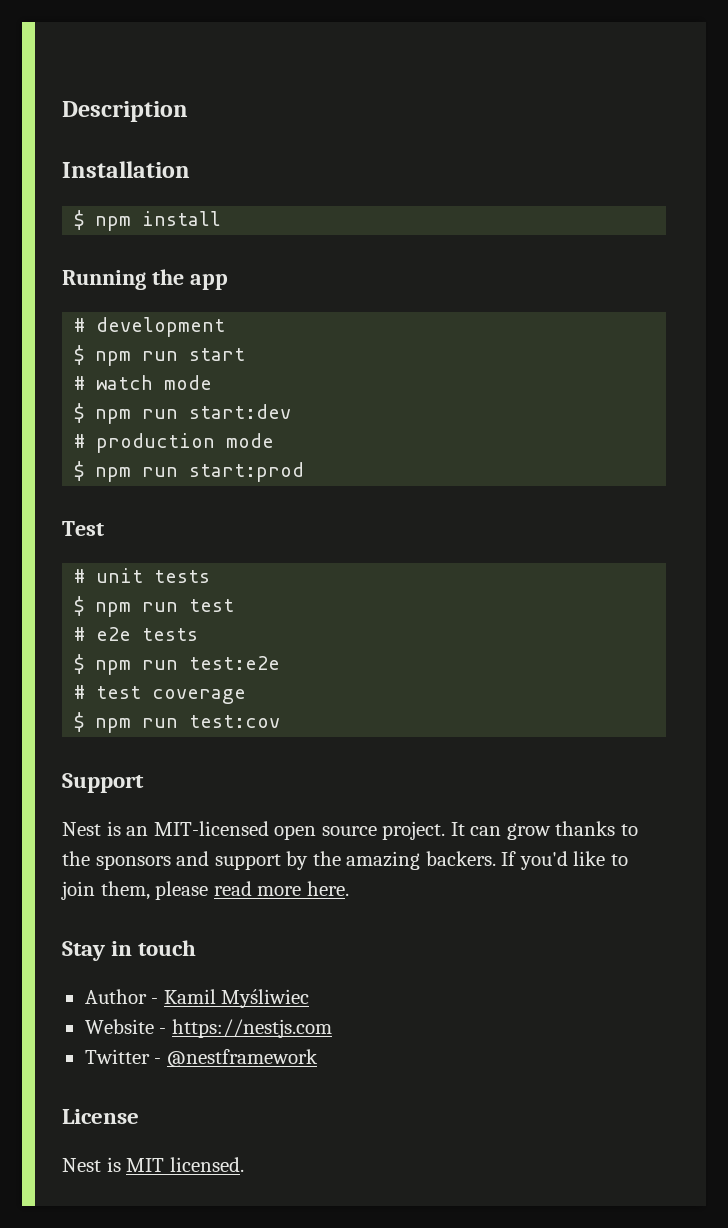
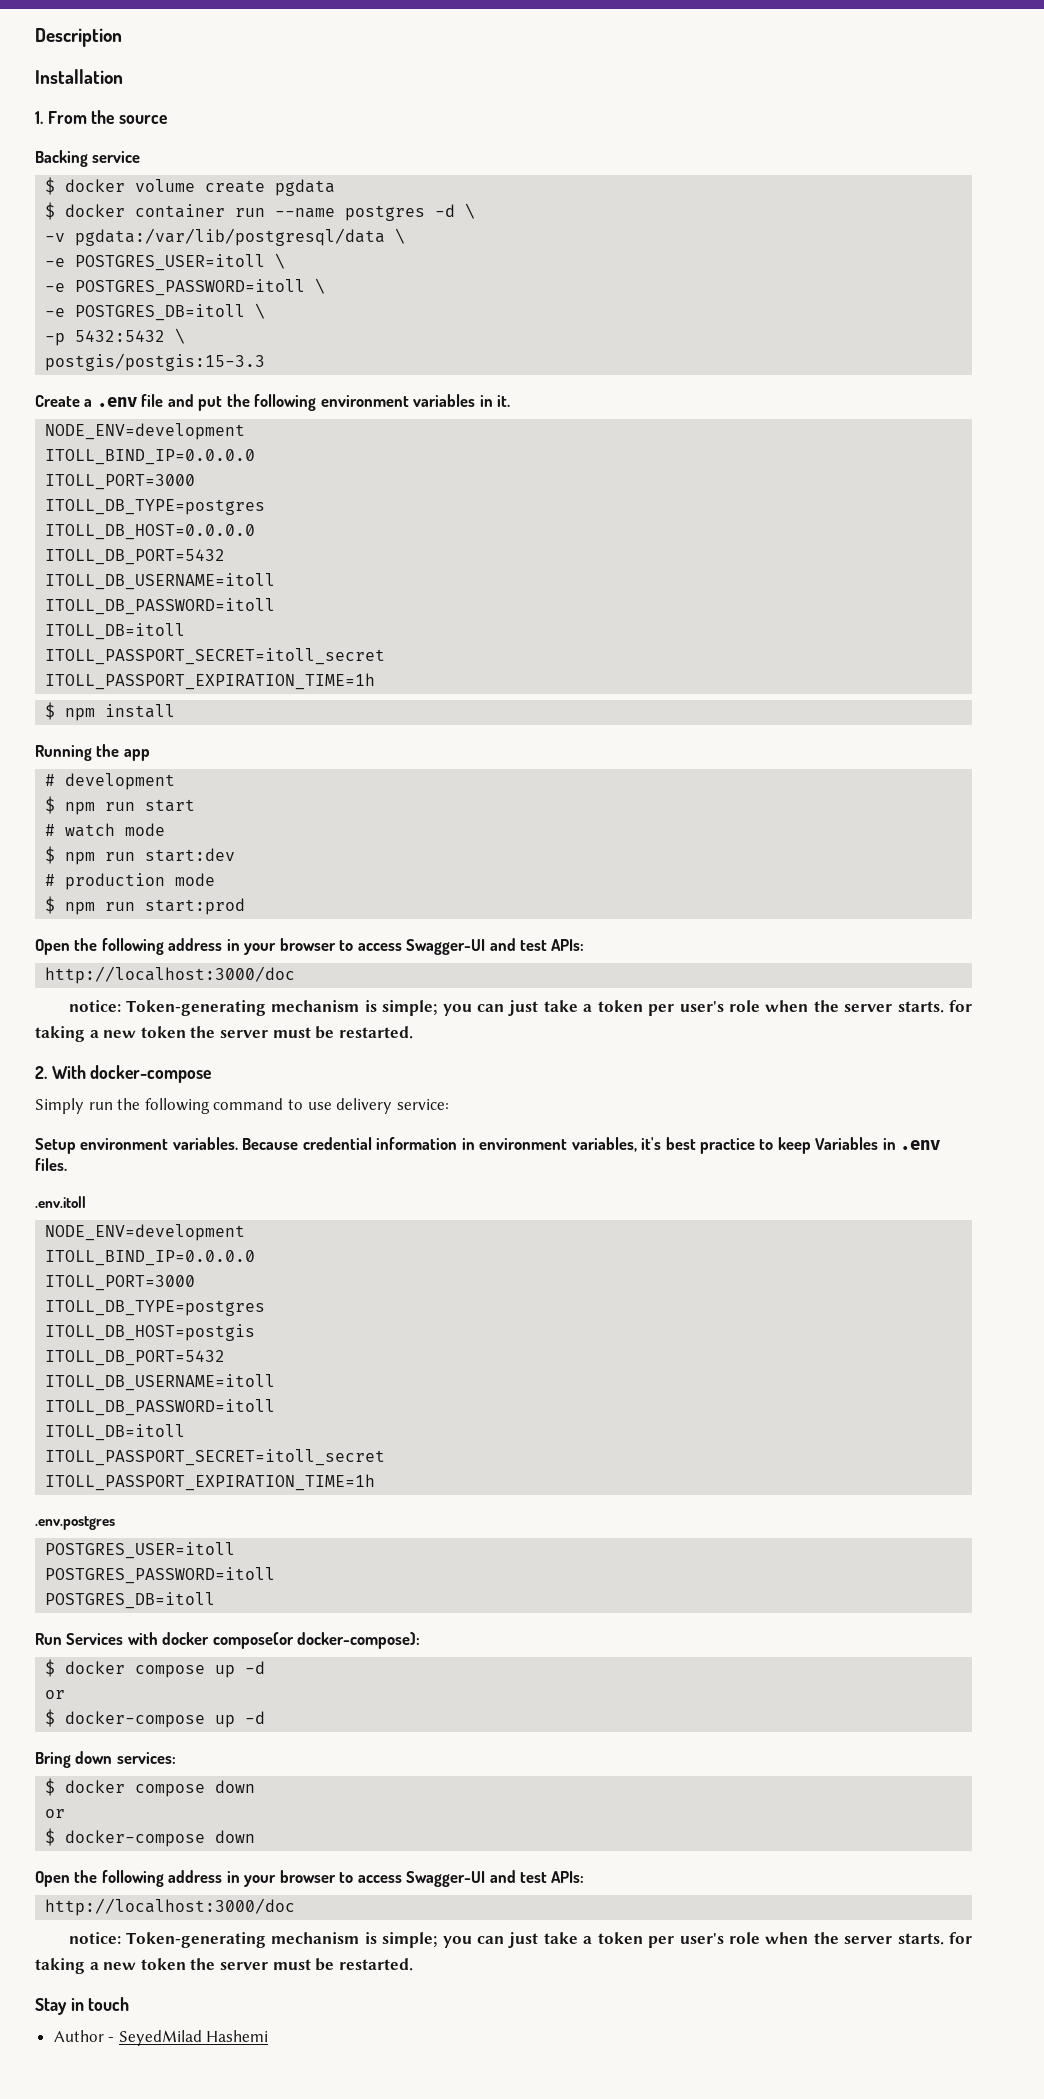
+ 1. From the source
+ Backing service
+ $ docker volume create pgdata
+ $ docker container run --name postgres -d \
+ -v pgdata:/var/lib/postgresql/data \
+ -e POSTGRES_USER=itoll \
+ -e POSTGRES_PASSWORD=itoll \
+ -e POSTGRES_DB=itoll \
+ -p 5432:5432 \
+ postgis/postgis:15-3.3
+ Create a .env file and put the following environment variables in it.
+ NODE_ENV=development
+ ITOLL_BIND_IP=0.0.0.0
+ ITOLL_PORT=3000
+ ITOLL_DB_TYPE=postgres
+ ITOLL_DB_HOST=0.0.0.0
+ ITOLL_DB_PORT=5432
+ ITOLL_DB_USERNAME=itoll
+ ITOLL_DB_PASSWORD=itoll
+ ITOLL_DB=itoll
+ ITOLL_PASSPORT_SECRET=itoll_secret
+ ITOLL_PASSPORT_EXPIRATION_TIME=1h
  $ npm run start:prod
- Test
- # unit tests
- $ npm run test
- # e2e tests
- $ npm run test:e2e
- # test coverage
- $ npm run test:cov
- Support
- Nest is an MIT-licensed open source project. It can grow thanks to the sponsors and support by the amazing backers. If you'd like to join them, please read more here.
+ Open the following address in your browser to access Swagger-UI and test APIs:
+ http://localhost:3000/doc
+ notice: Token-generating mechanism is simple; you can just take a token per user's role when the server starts. for taking a new token the server must be restarted.
+ 2. With docker-compose
+ Simply run the following command to use delivery service:
+ Setup environment variables. Because credential information in environment variables, it's best practice to keep Variables in .env files.
+ .env.itoll
+ NODE_ENV=development
+ ITOLL_BIND_IP=0.0.0.0
+ ITOLL_PORT=3000
+ ITOLL_DB_TYPE=postgres
+ ITOLL_DB_HOST=postgis
+ ITOLL_DB_PORT=5432
+ ITOLL_DB_USERNAME=itoll
+ ITOLL_DB_PASSWORD=itoll
+ ITOLL_DB=itoll
+ ITOLL_PASSPORT_SECRET=itoll_secret
+ ITOLL_PASSPORT_EXPIRATION_TIME=1h
+ .env.postgres
+ POSTGRES_USER=itoll
+ POSTGRES_PASSWORD=itoll
+ POSTGRES_DB=itoll
+ Run Services with docker compose(or docker-compose):
+ $ docker compose up -d
+ or
+ $ docker-compose up -d
+ Bring down services:
+ $ docker compose down
+ or
+ $ docker-compose down
+ Open the following address in your browser to access Swagger-UI and test APIs:
+ http://localhost:3000/doc
+ notice: Token-generating mechanism is simple; you can just take a token per user's role when the server starts. for taking a new token the server must be restarted.
- Author - Kamil Myśliwiec
- Website - https://nestjs.com
- Twitter - @nestframework
- License
- Nest is MIT licensed.
+ Author - SeyedMilad Hashemi

